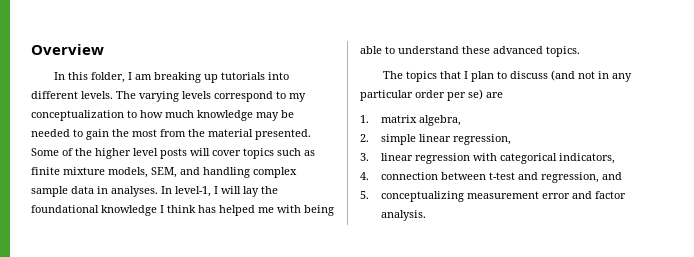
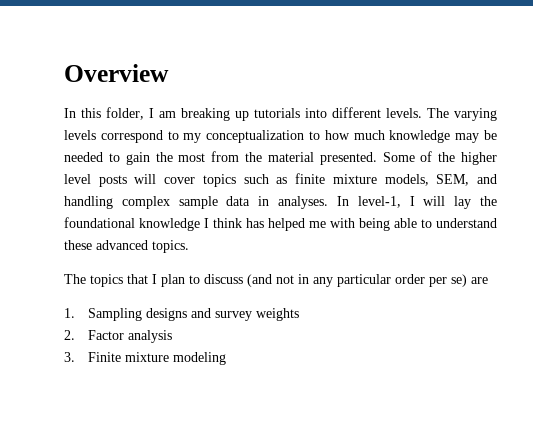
- 1. matrix algebra,
- 2. simple linear regression,
- 3. linear regression with categorical indicators,
- 4. connection between t-test and regression, and
- 5. conceptualizing measurement error and factor analysis.
+ 1. Sampling designs and survey weights
+ 2. Factor analysis
+ 3. Finite mixture modeling

